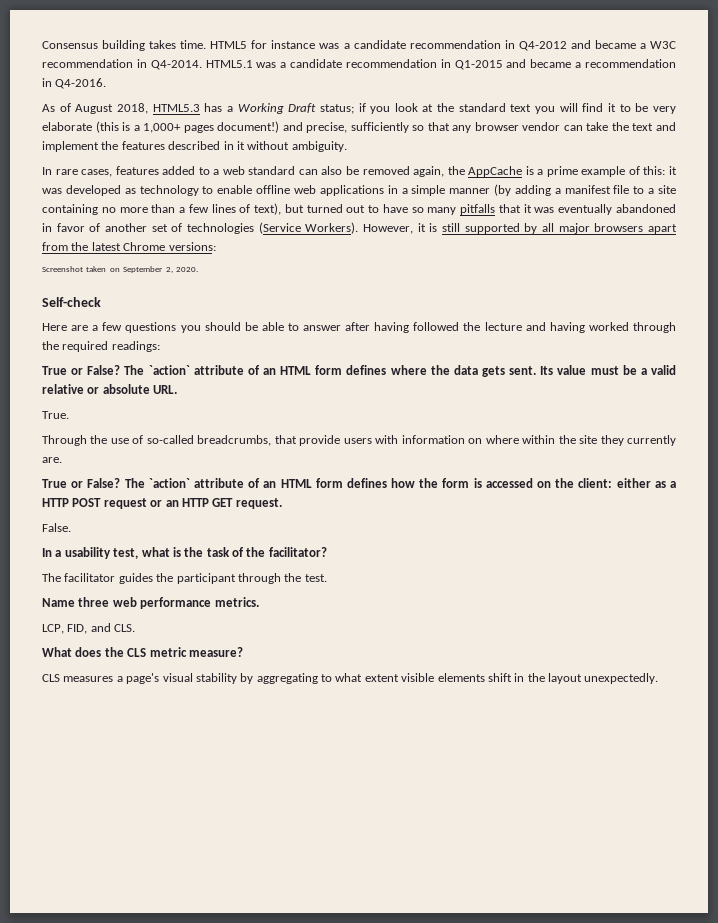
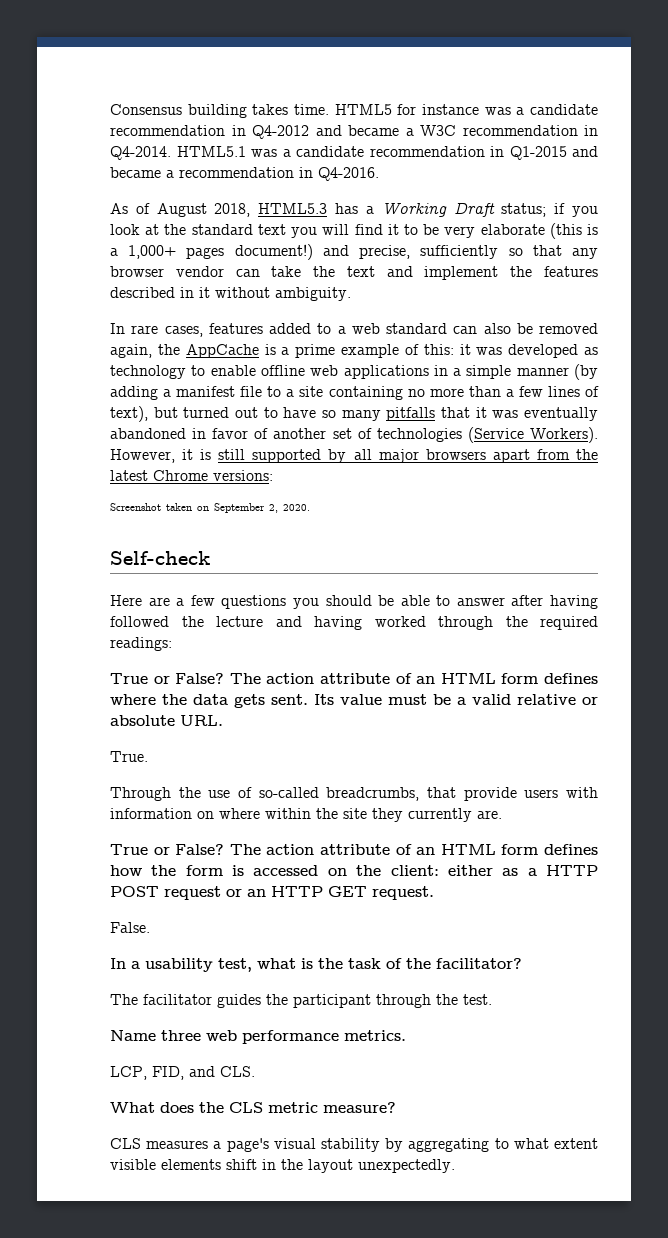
- The `action` attribute of an HTML form defines where the data gets sent.
+ The action attribute of an HTML form defines where the data gets sent.
- The `action` attribute of an HTML form defines how the form is accessed on the client: either as a HTTP POST request or an HTTP GET request.
+ The action attribute of an HTML form defines how the form is accessed on the client: either as a HTTP POST request or an HTTP GET request.

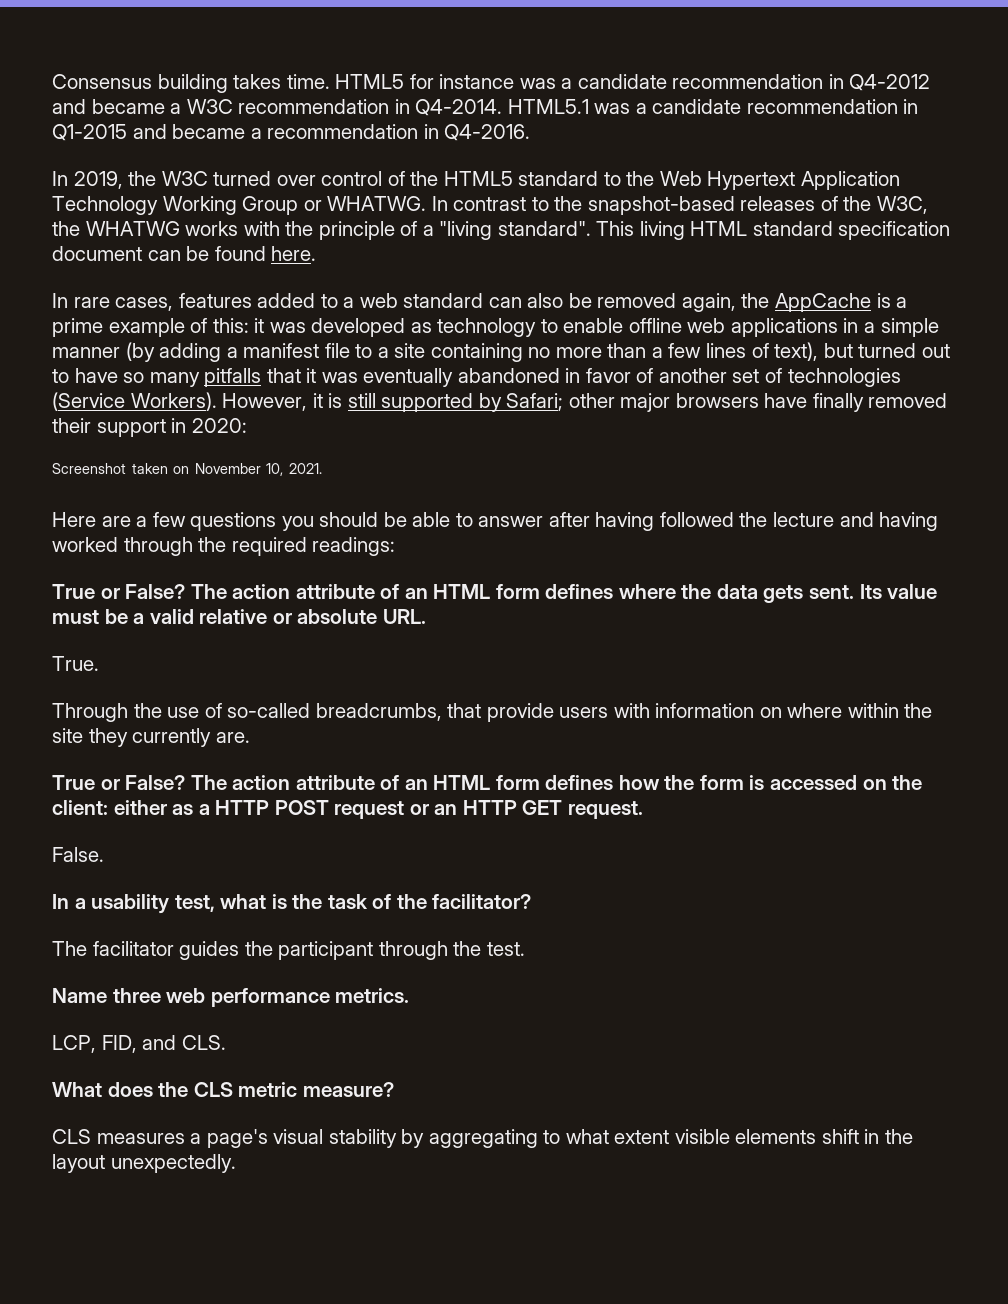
- As of August 2018, HTML5.3 has a Working Draft status; if you look at the standard text you will find it to be very elaborate (this is a 1,000+ pages document!) and precise, sufficiently so that any browser vendor can take the text and implement the features described in it without ambiguity.
+ In 2019, the W3C turned over control of the HTML5 standard to the Web Hypertext Application Technology Working Group or WHATWG. In contrast to the snapshot-based releases of the W3C, the WHATWG works with the principle of a "living standard". This living HTML standard specification document can be found here.
- However, it is still supported by all major browsers apart from the latest Chrome versions:
+ However, it is still supported by Safari; other major browsers have finally removed their support in 2020:
- Screenshot taken on September 2, 2020.
- Self-check
+ Screenshot taken on November 10, 2021.

